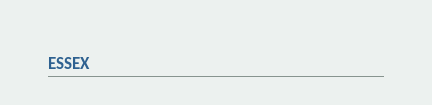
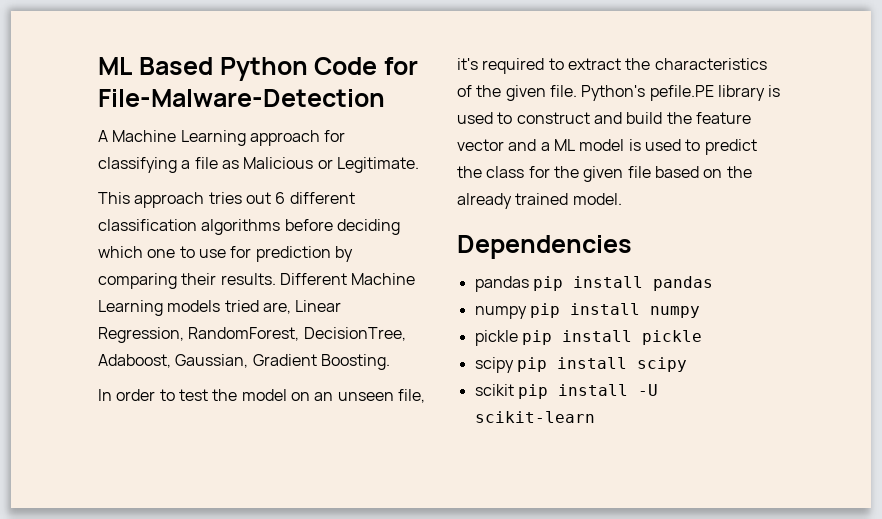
- ESSEX
+ ML Based Python Code for File-Malware-Detection
+ A Machine Learning approach for classifying a file as Malicious or Legitimate.
+ This approach tries out 6 different classification algorithms before deciding which one to use for prediction by comparing their results. Different Machine Learning models tried are, Linear Regression, RandomForest, DecisionTree, Adaboost, Gaussian, Gradient Boosting.
+ In order to test the model on an unseen file, it's required to extract the characteristics of the given file. Python's pefile.PE library is used to construct and build the feature vector and a ML model is used to predict the class for the given file based on the already trained model.
+ Dependencies
+ pandas pip install pandas
+ numpy pip install numpy
+ pickle pip install pickle
+ scipy pip install scipy
+ scikit pip install -U scikit-learn

